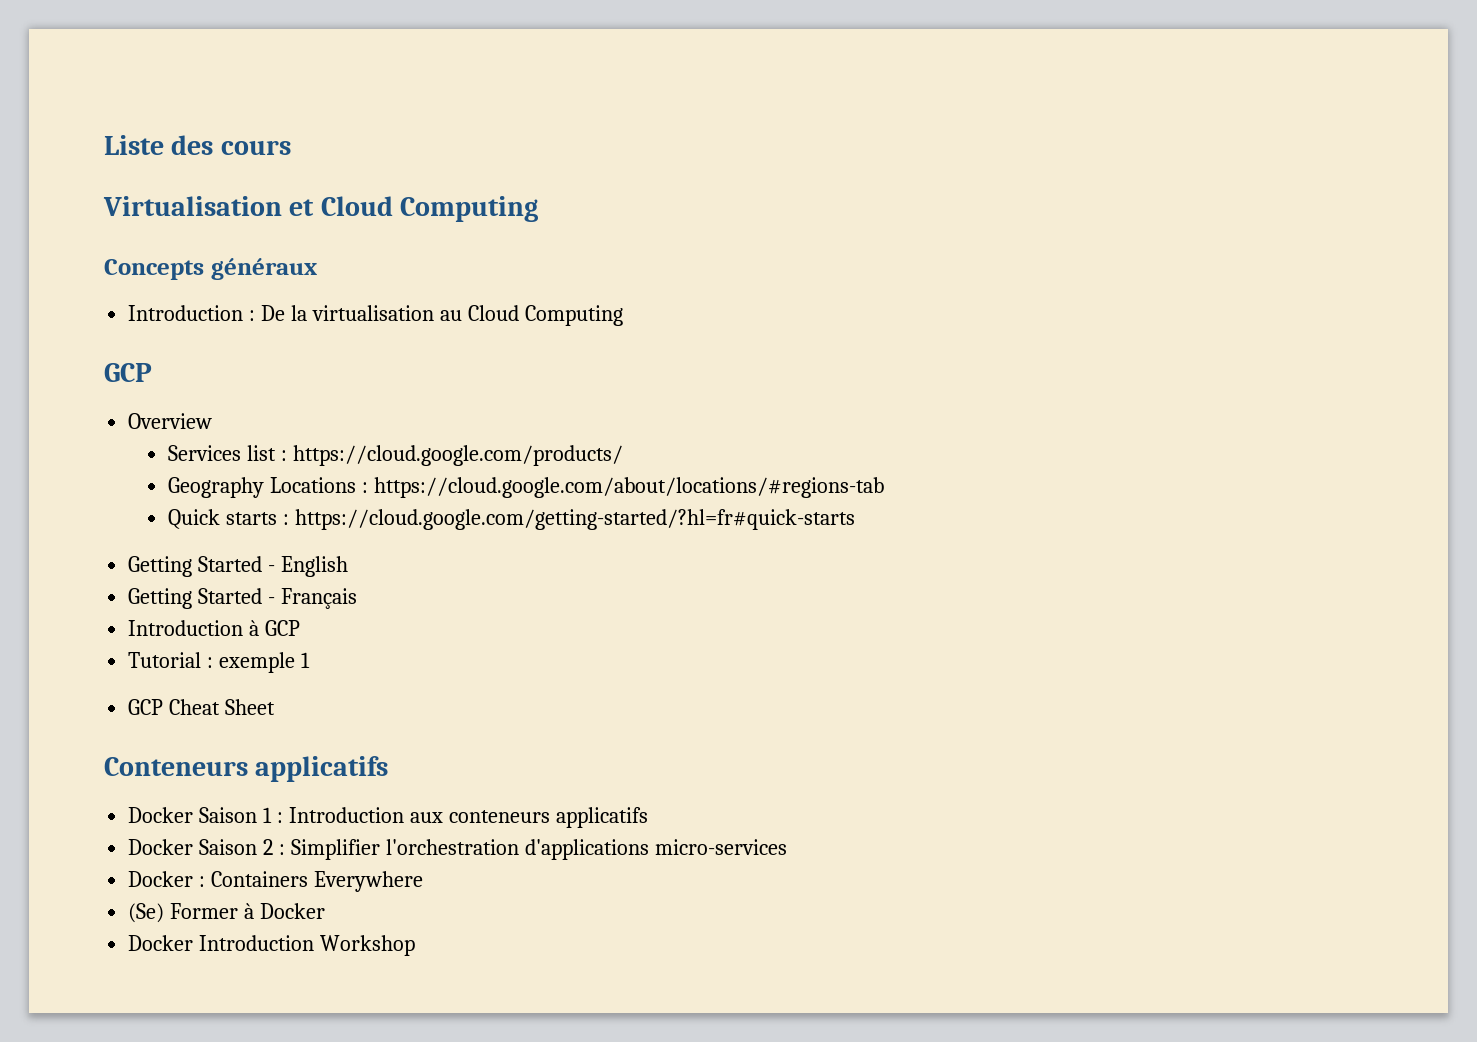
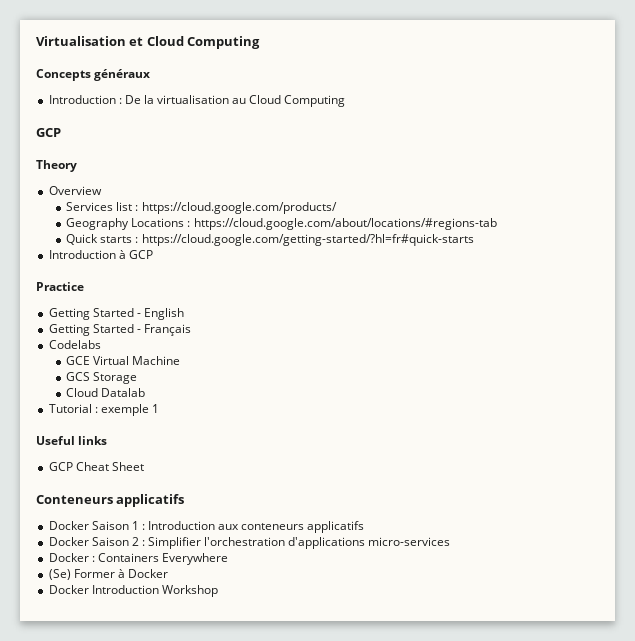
- Liste des cours
+ Theory
+ Introduction à GCP
+ Practice
- Introduction à GCP
+ Codelabs
+ GCE Virtual Machine
+ GCS Storage
+ Cloud Datalab
+ Useful links

